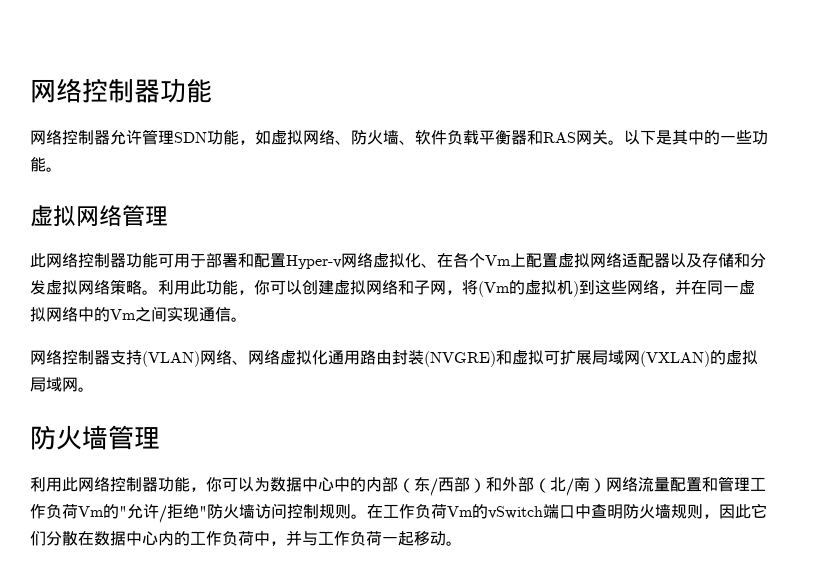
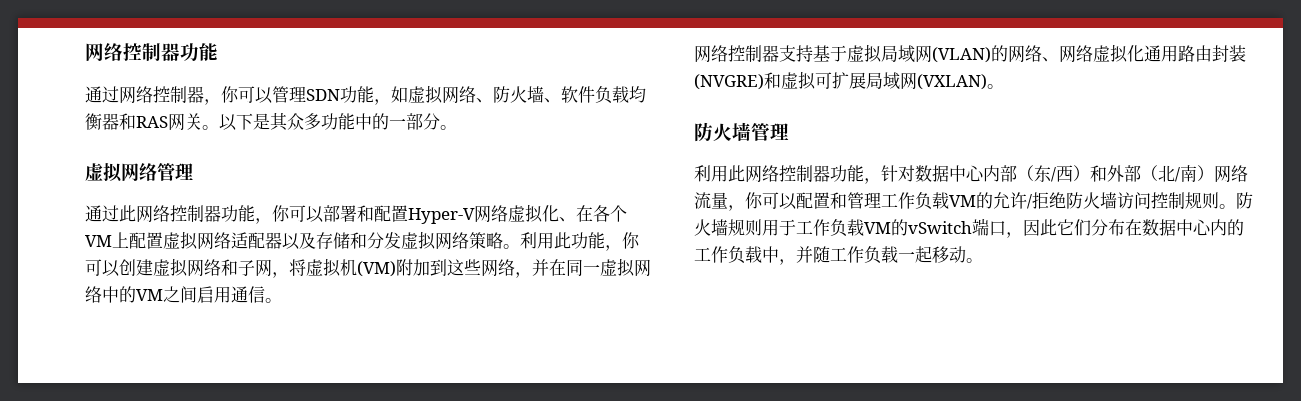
- 网络控制器允许管理SDN功能，如虚拟网络、防火墙、软件负载平衡器和RAS网关。
+ 通过网络控制器，你可以管理SDN功能，如虚拟网络、防火墙、软件负载均衡器和RAS网关。
- 以下是其中的一些功能。
+ 以下是其众多功能中的一部分。
- 此网络控制器功能可用于部署和配置Hyper-v网络虚拟化、在各个Vm上配置虚拟网络适配器以及存储和分发虚拟网络策略。
+ 通过此网络控制器功能，你可以部署和配置Hyper-V网络虚拟化、在各个VM上配置虚拟网络适配器以及存储和分发虚拟网络策略。
- 利用此功能，你可以创建虚拟网络和子网，将(Vm的虚拟机)到这些网络，并在同一虚拟网络中的Vm之间实现通信。
+ 利用此功能，你可以创建虚拟网络和子网，将虚拟机(VM)附加到这些网络，并在同一虚拟网络中的VM之间启用通信。
- 网络控制器支持(VLAN)网络、网络虚拟化通用路由封装(NVGRE)和虚拟可扩展局域网(VXLAN)的虚拟局域网。
+ 网络控制器支持基于虚拟局域网(VLAN)的网络、网络虚拟化通用路由封装(NVGRE)和虚拟可扩展局域网(VXLAN)。
- 利用此网络控制器功能，你可以为数据中心中的内部（东/西部）和外部（北/南）网络流量配置和管理工作负荷Vm的"允许/拒绝"防火墙访问控制规则。
+ 利用此网络控制器功能，针对数据中心内部（东/西）和外部（北/南）网络流量，你可以配置和管理工作负载VM的允许/拒绝防火墙访问控制规则。
- 在工作负荷Vm的vSwitch端口中查明防火墙规则，因此它们分散在数据中心内的工作负荷中，并与工作负荷一起移动。
+ 防火墙规则用于工作负载VM的vSwitch端口，因此它们分布在数据中心内的工作负载中，并随工作负载一起移动。

